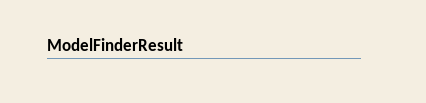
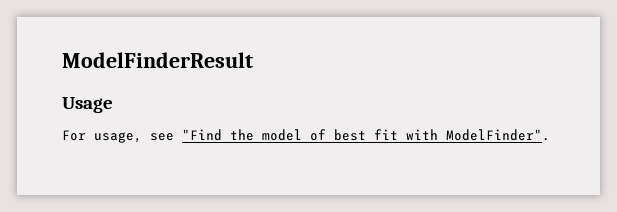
+ Usage
+ For usage, see "Find the model of best fit with ModelFinder".

